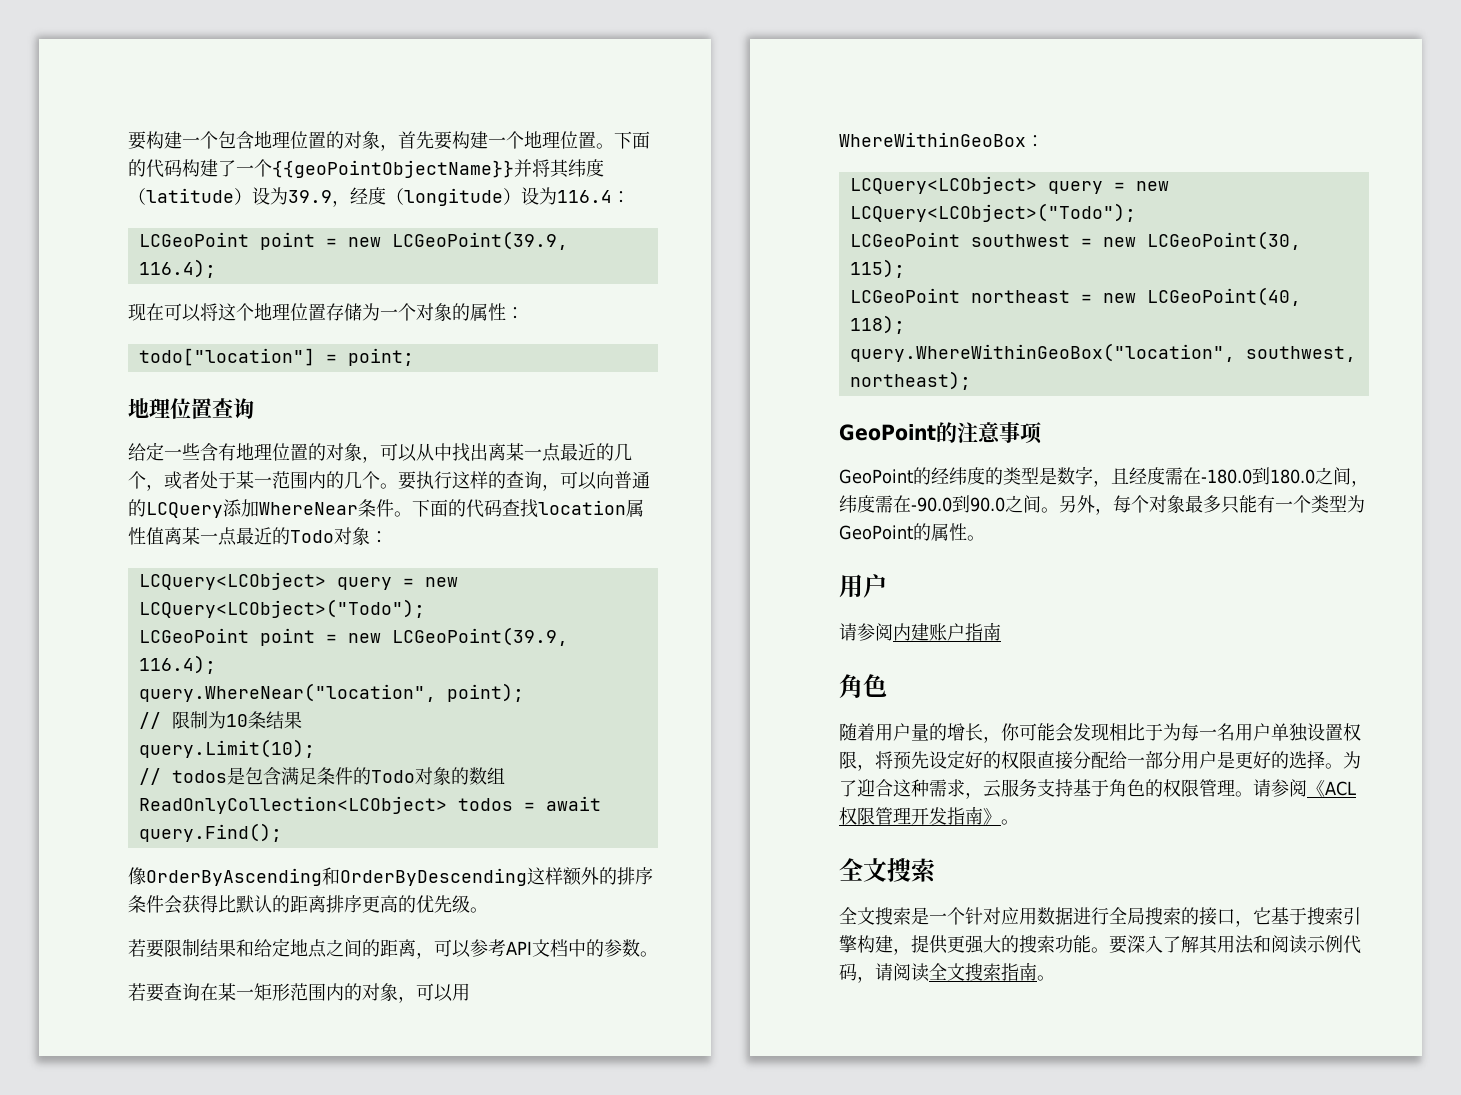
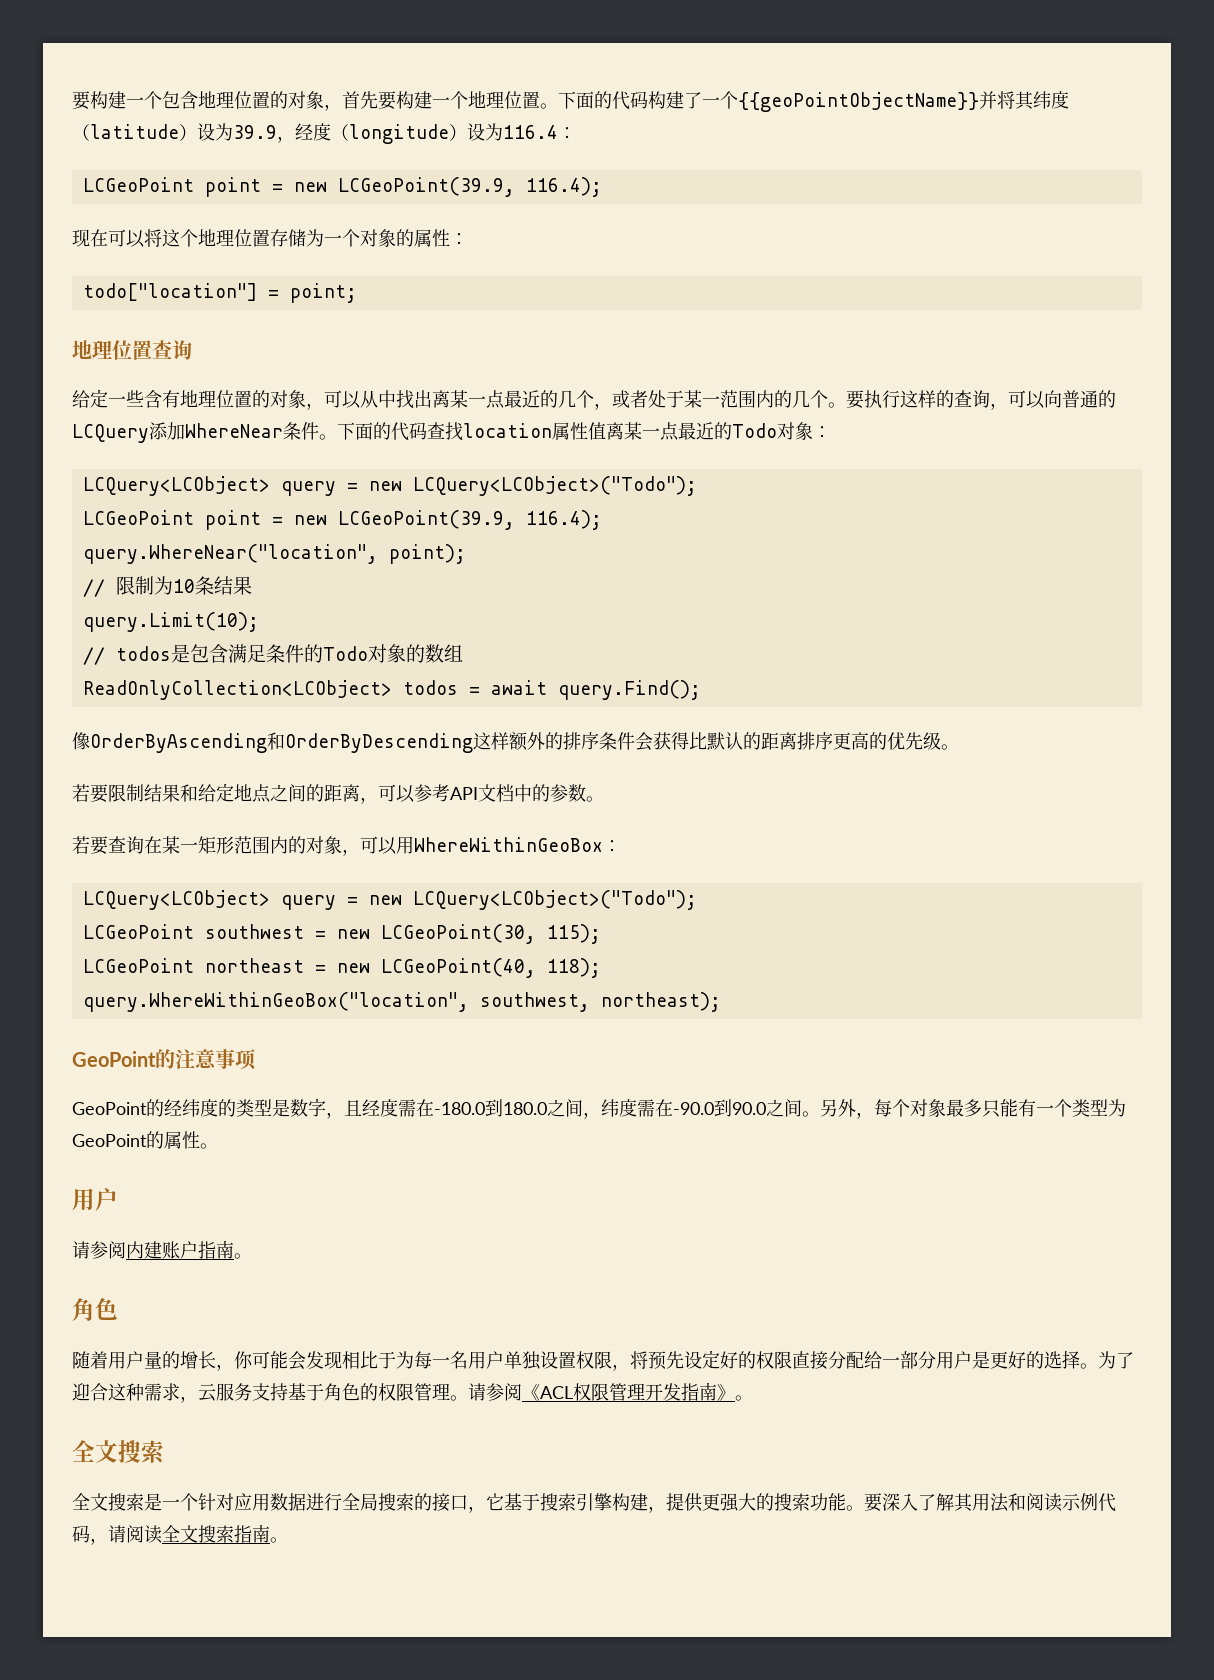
- 请参阅内建账户指南
+ 请参阅内建账户指南。

